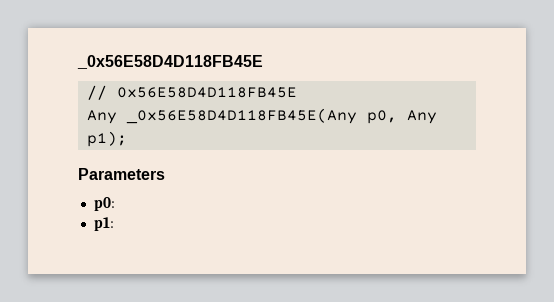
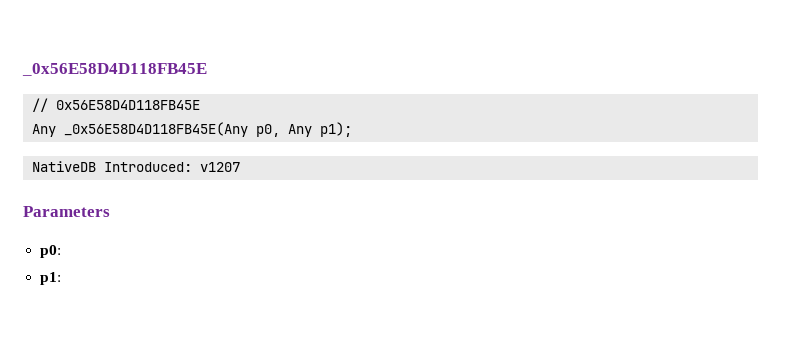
+ NativeDB Introduced: v1207

